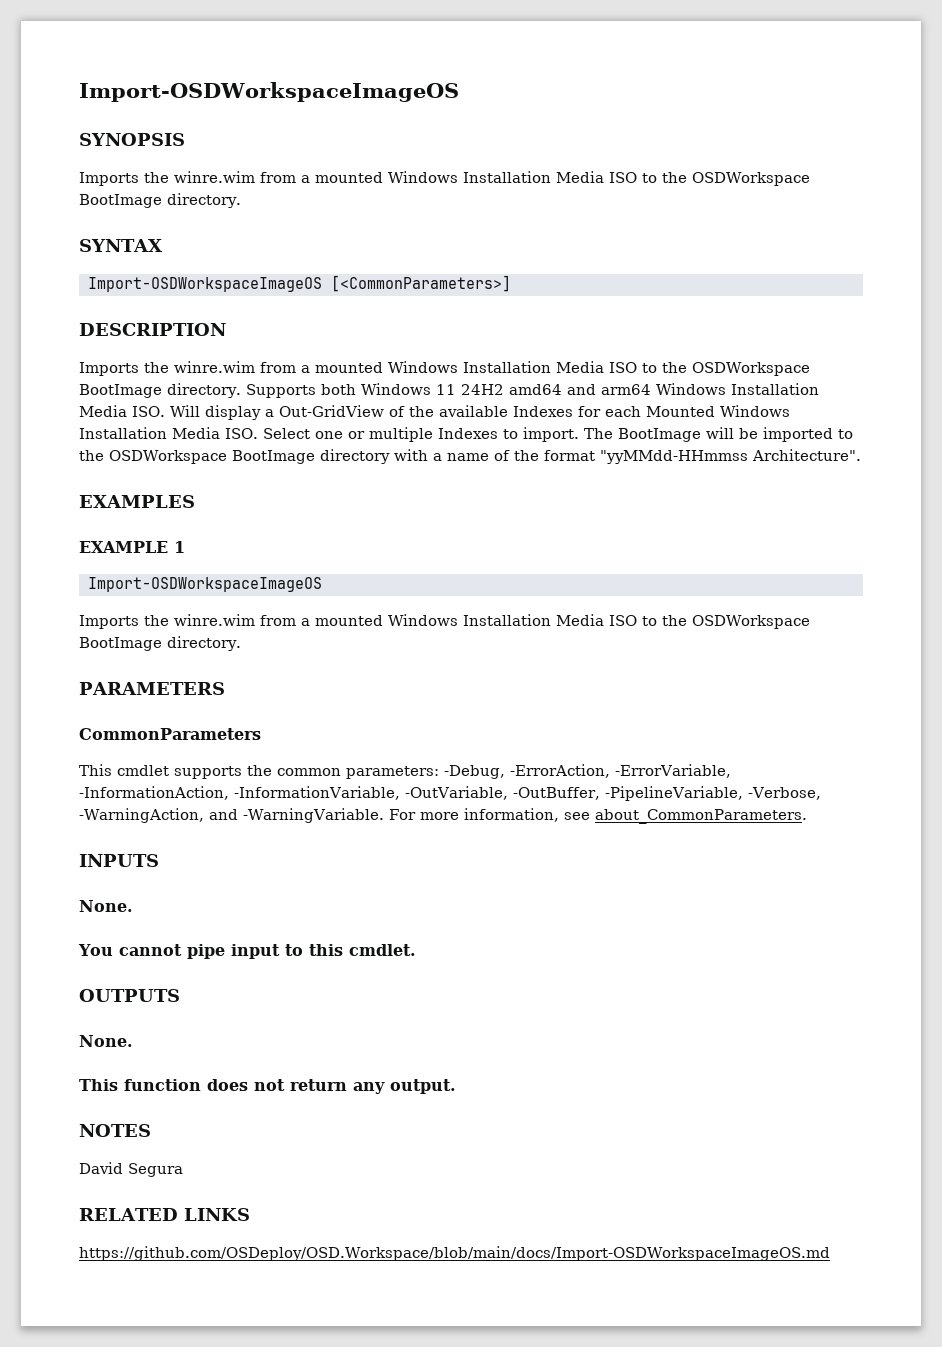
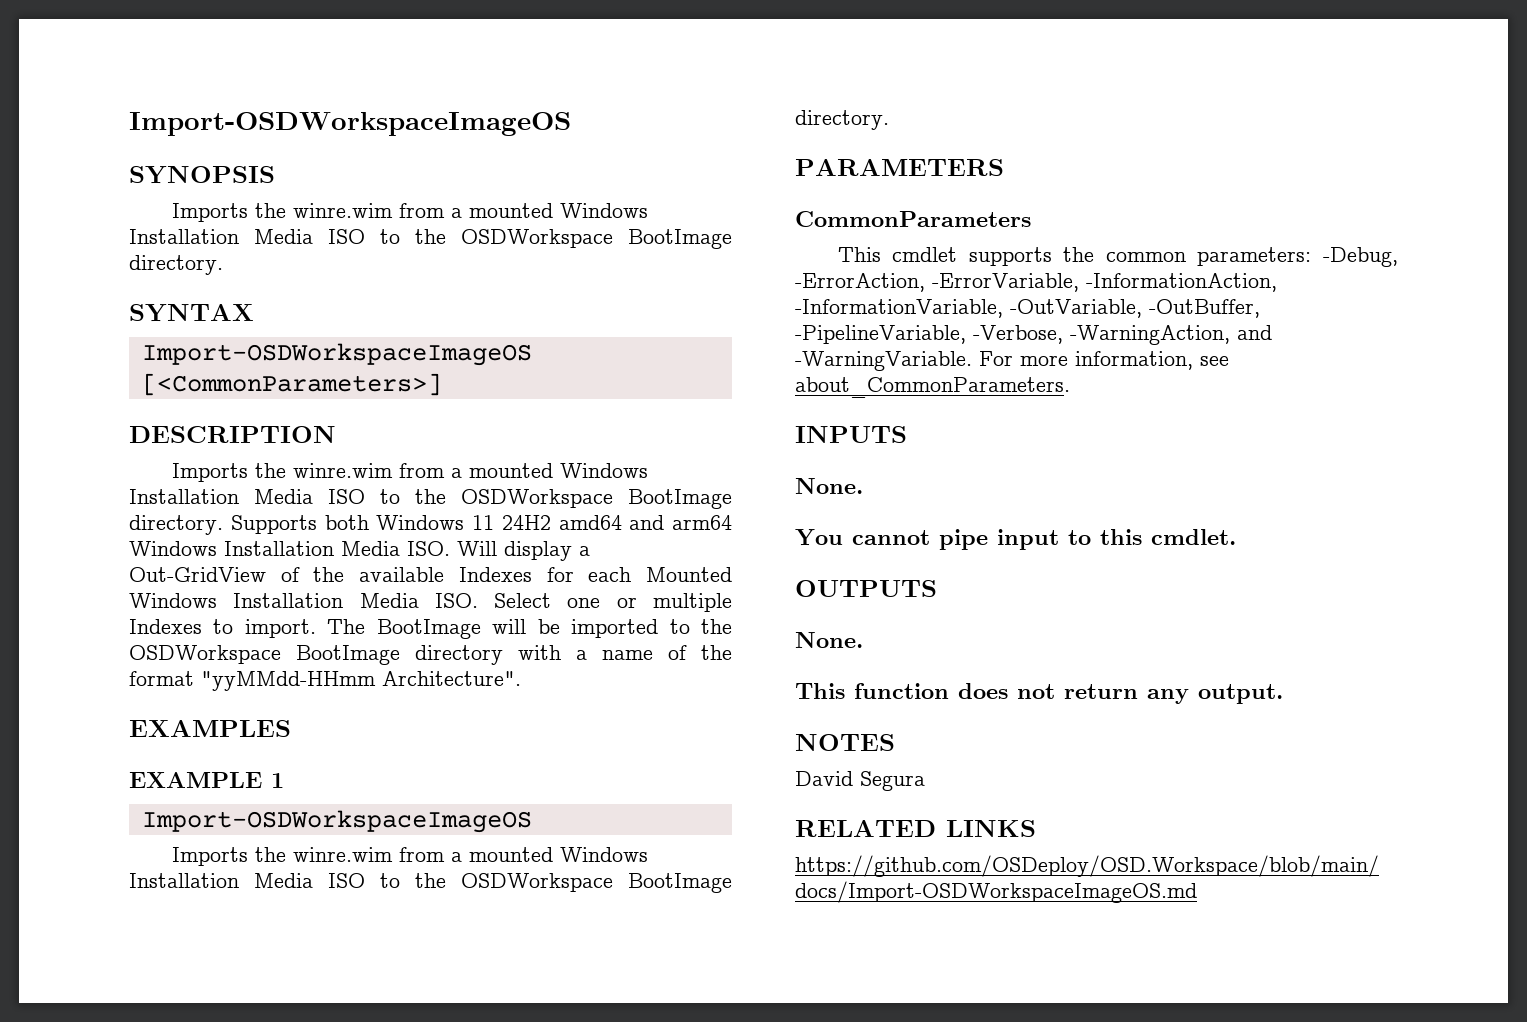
- The BootImage will be imported to the OSDWorkspace BootImage directory with a name of the format "yyMMdd-HHmmss Architecture".
+ The BootImage will be imported to the OSDWorkspace BootImage directory with a name of the format "yyMMdd-HHmm Architecture".

